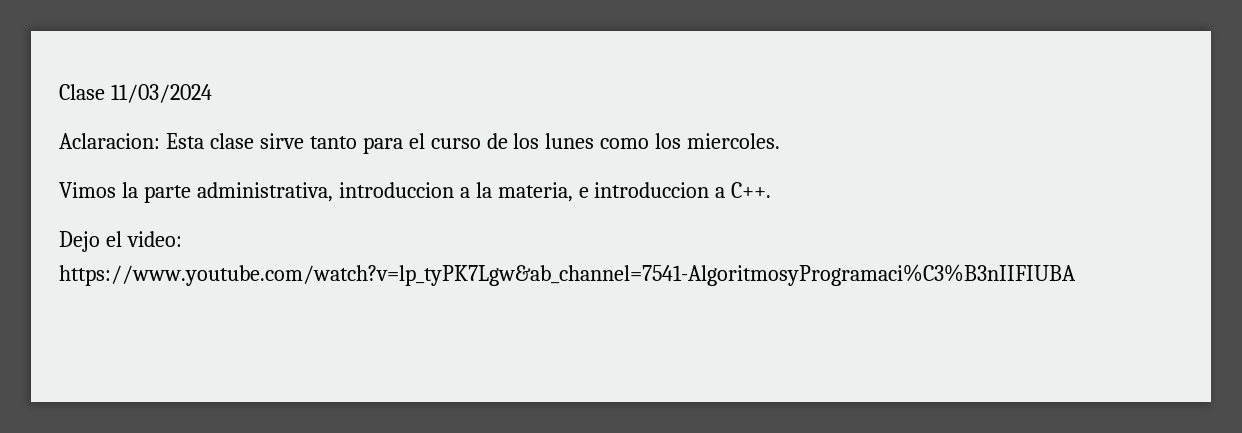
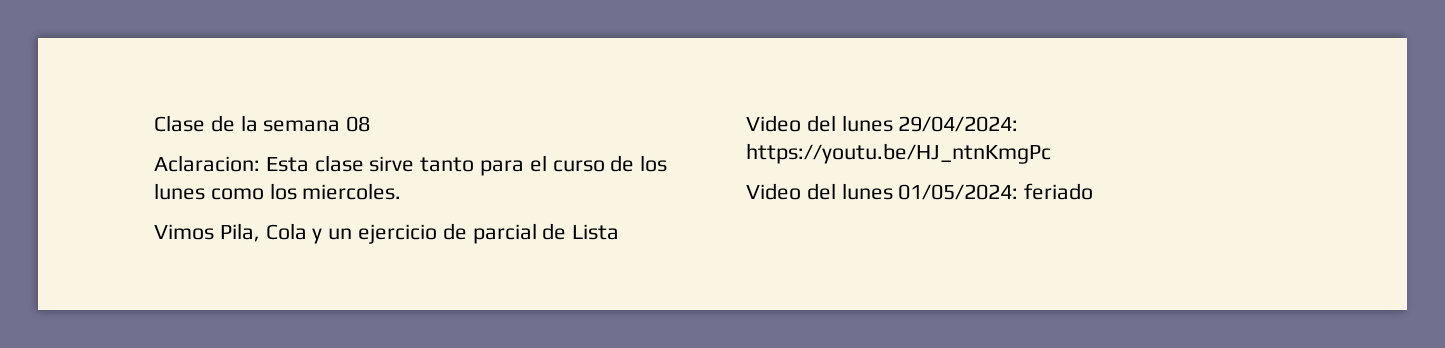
- Clase 11/03/2024
+ Clase de la semana 08
- Vimos la parte administrativa, introduccion a la materia, e introduccion a C++.
- Dejo el video: https://www.youtube.com/watch?v=lp_tyPK7Lgw&ab_channel=7541-AlgoritmosyProgramaci%C3%B3nIIFIUBA
+ Vimos Pila, Cola y un ejercicio de parcial de Lista
+ Video del lunes 29/04/2024: https://youtu.be/HJ_ntnKmgPc
+ Video del lunes 01/05/2024: feriado

